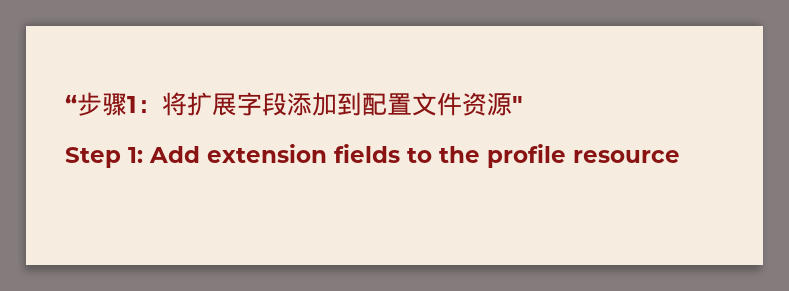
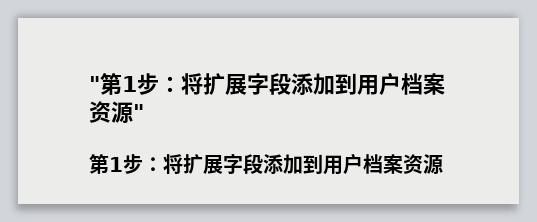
- “步骤1：将扩展字段添加到配置文件资源"
- Step 1: Add extension fields to the profile resource
+ "第1步：将扩展字段添加到用户档案资源"
+ 第1步：将扩展字段添加到用户档案资源

